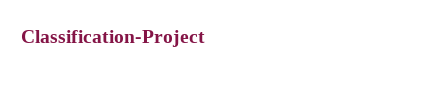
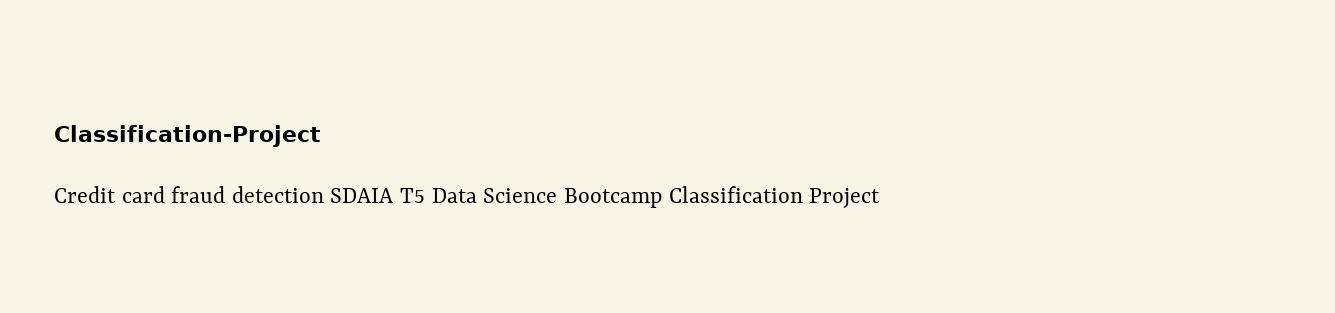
+ Credit card fraud detection SDAIA T5 Data Science Bootcamp Classification Project

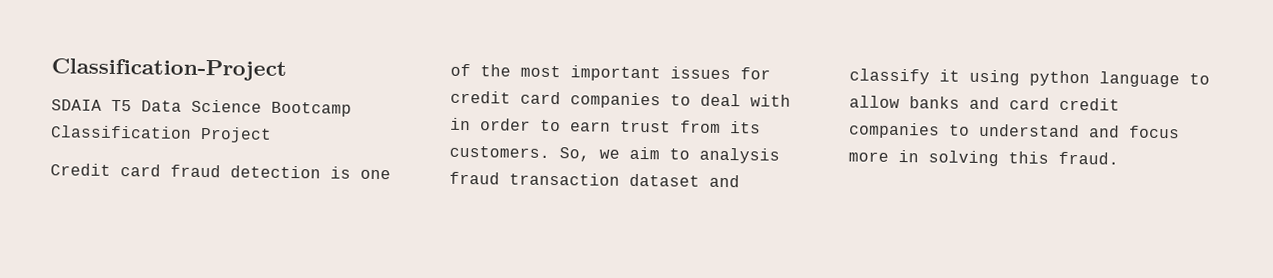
- Credit card fraud detection SDAIA T5 Data Science Bootcamp Classification Project
+ SDAIA T5 Data Science Bootcamp Classification Project
+ Credit card fraud detection is one of the most important issues for credit card companies to deal with in order to earn trust from its customers. So, we aim to analysis fraud transaction dataset and classify it using python language to allow banks and card credit companies to understand and focus more in solving this fraud.

